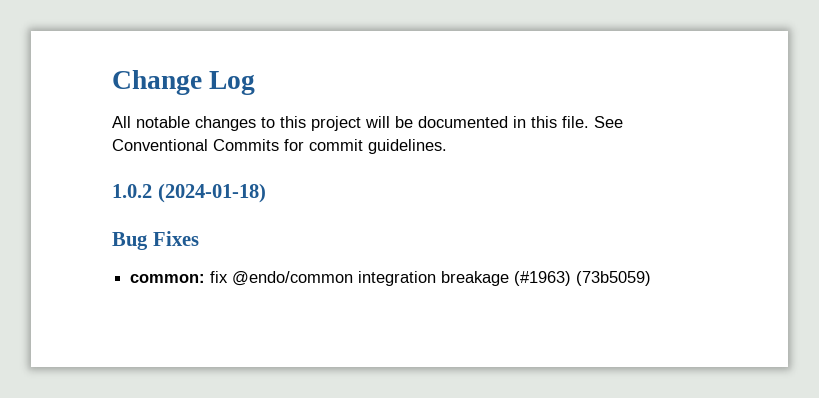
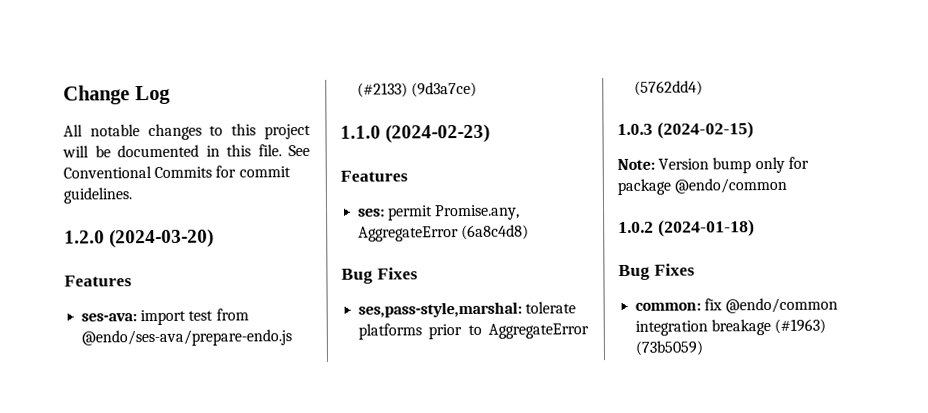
+ 1.2.0 (2024-03-20)
+ Features
+ ses-ava: import test from @endo/ses-ava/prepare-endo.js (#2133) (9d3a7ce)
+ 1.1.0 (2024-02-23)
+ Features
+ ses: permit Promise.any, AggregateError (6a8c4d8)
+ Bug Fixes
+ ses,pass-style,marshal: tolerate platforms prior to AggregateError (5762dd4)
+ 1.0.3 (2024-02-15)
+ Note: Version bump only for package @endo/common

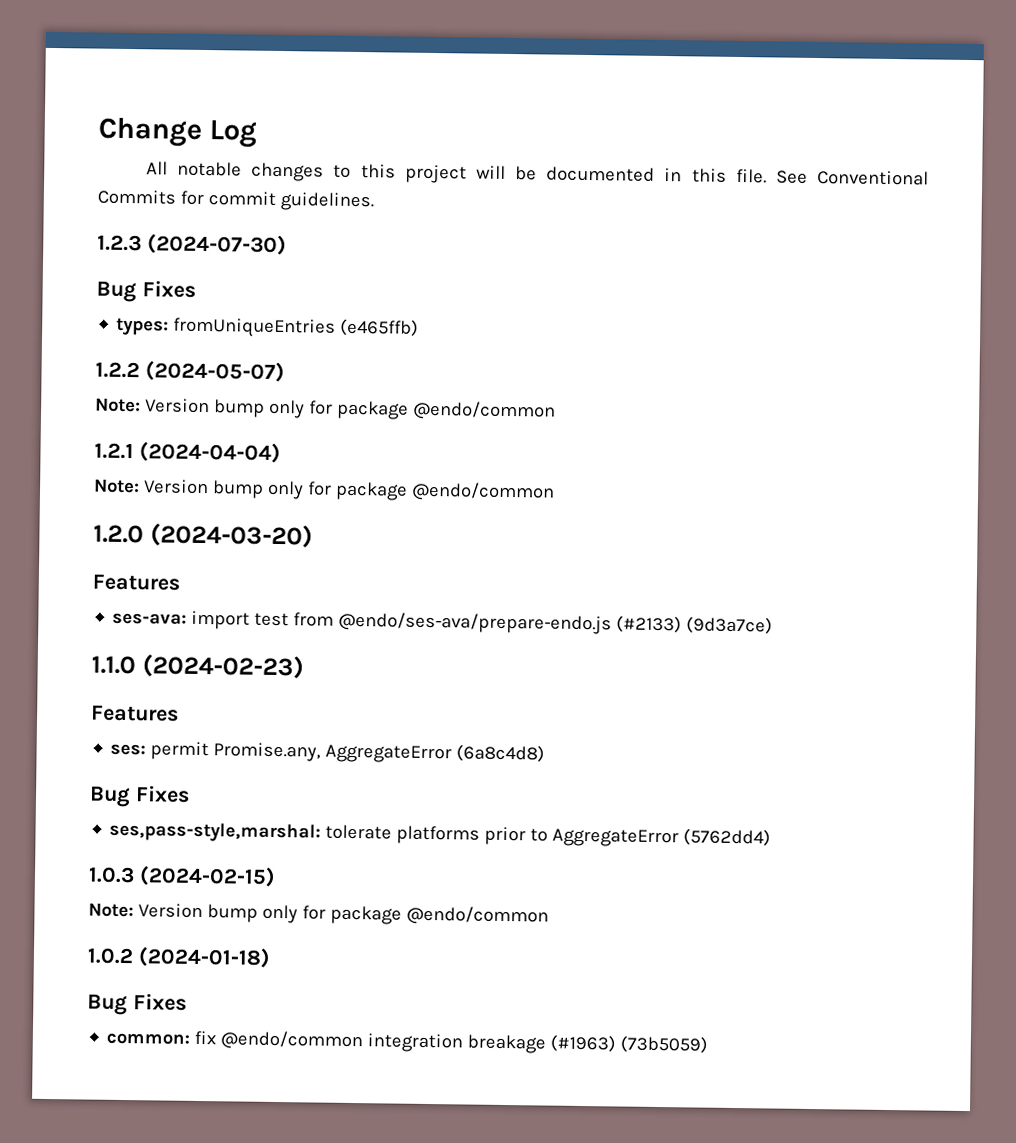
+ 1.2.3 (2024-07-30)
+ Bug Fixes
+ types: fromUniqueEntries (e465ffb)
+ 1.2.2 (2024-05-07)
+ Note: Version bump only for package @endo/common
+ 1.2.1 (2024-04-04)
+ Note: Version bump only for package @endo/common

